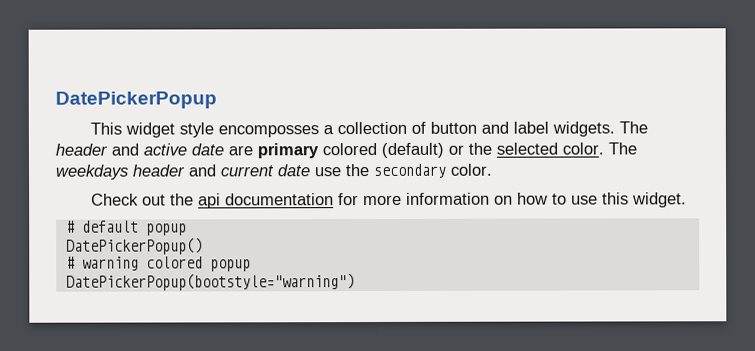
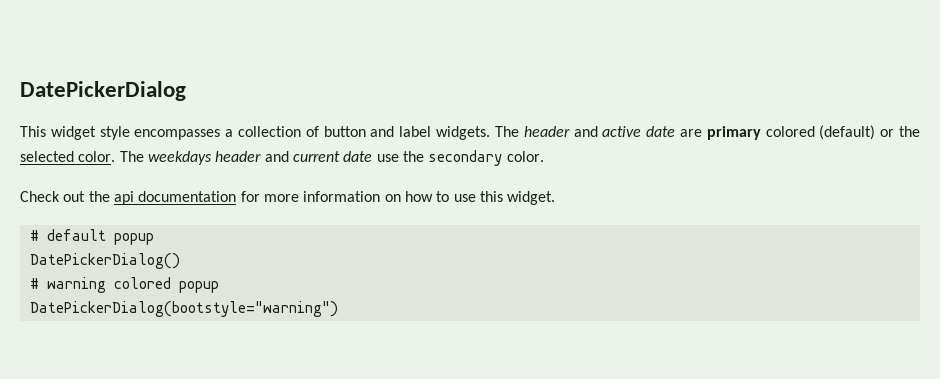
- DatePickerPopup
+ DatePickerDialog
- This widget style encomposses a collection of button and label widgets.
+ This widget style encompasses a collection of button and label widgets.
- DatePickerPopup()
+ DatePickerDialog()
- DatePickerPopup(bootstyle="warning")
+ DatePickerDialog(bootstyle="warning")

